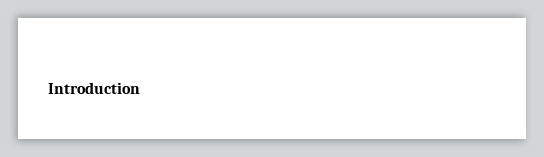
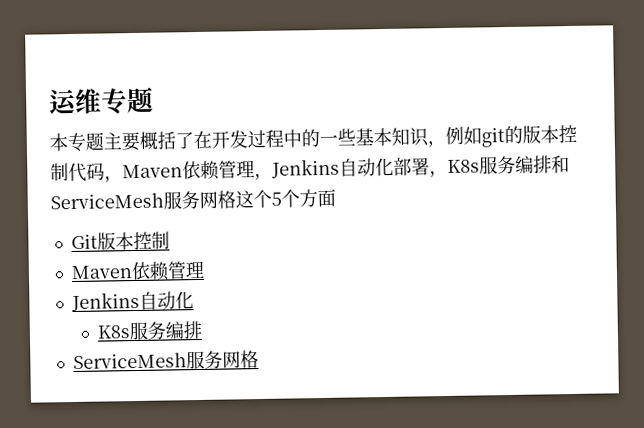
- Introduction
+ 运维专题
+ 本专题主要概括了在开发过程中的一些基本知识，例如git的版本控制代码，Maven依赖管理，Jenkins自动化部署，K8s服务编排和ServiceMesh服务网格这个5个方面
+ Git版本控制
+ Maven依赖管理
+ Jenkins自动化
+ K8s服务编排
+ ServiceMesh服务网格

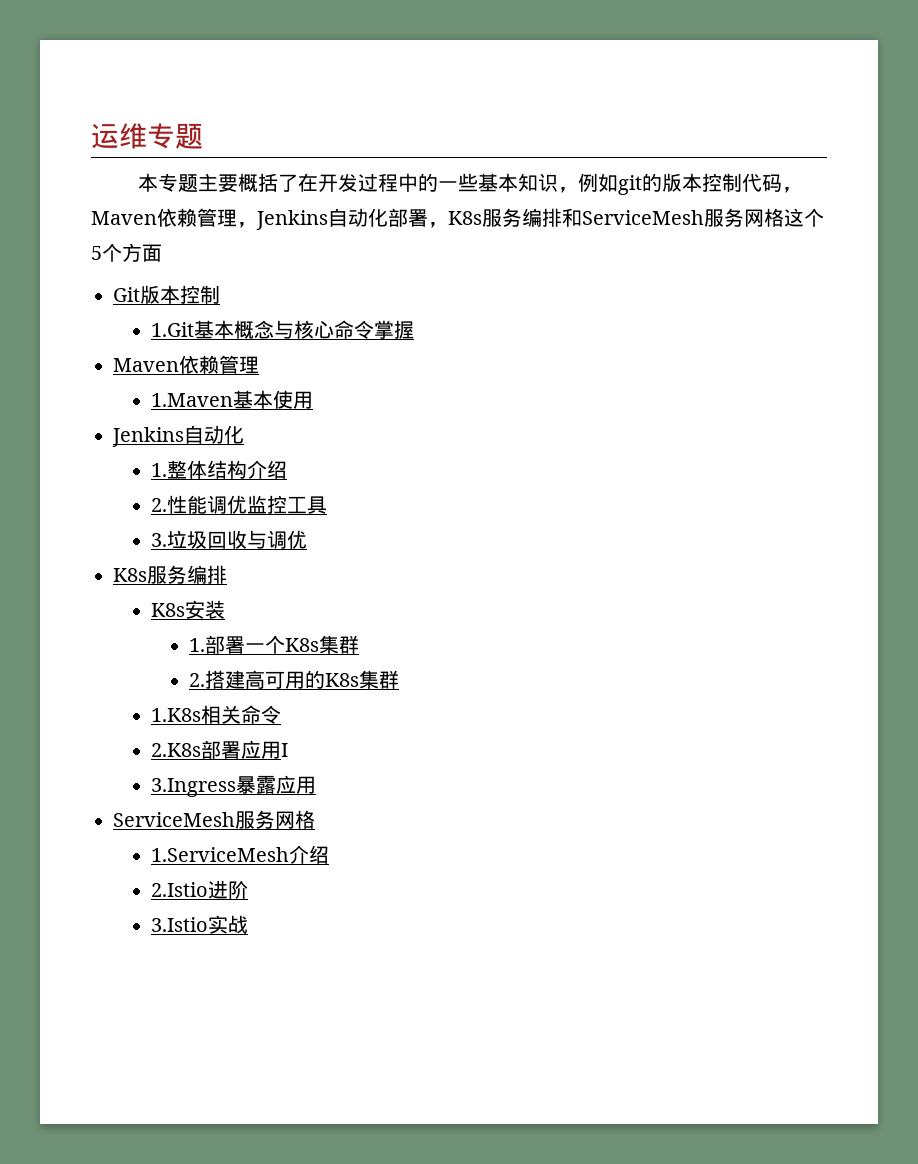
  Git版本控制
+ 1.Git基本概念与核心命令掌握
  Maven依赖管理
+ 1.Maven基本使用
  Jenkins自动化
+ 1.整体结构介绍
+ 2.性能调优监控工具
+ 3.垃圾回收与调优
  K8s服务编排
+ K8s安装
+ 1.部署一个K8s集群
+ 2.搭建高可用的K8s集群
+ 1.K8s相关命令
+ 2.K8s部署应用I
+ 3.Ingress暴露应用
  ServiceMesh服务网格
+ 1.ServiceMesh介绍
+ 2.Istio进阶
+ 3.Istio实战

